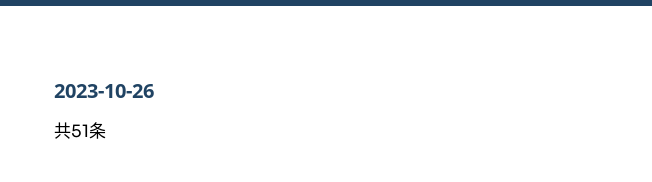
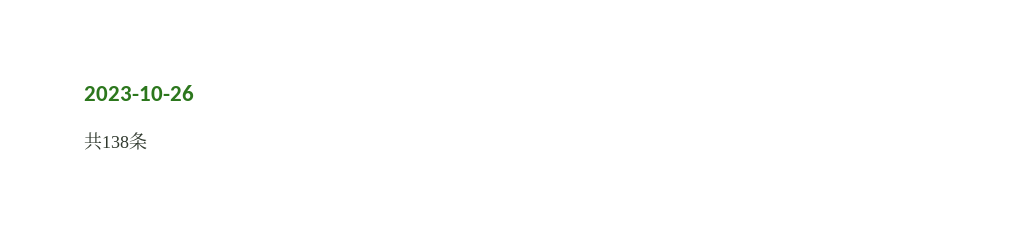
- 共51条
+ 共138条

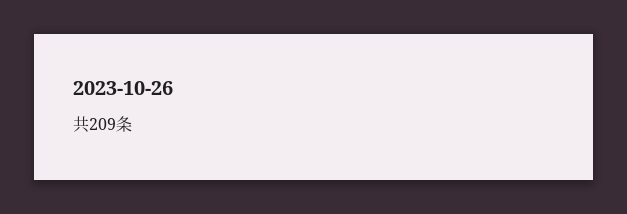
- 共138条
+ 共209条

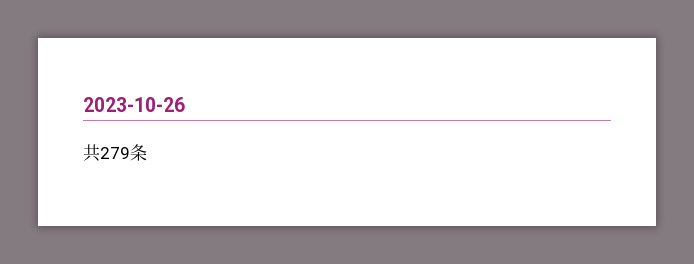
- 共209条
+ 共279条

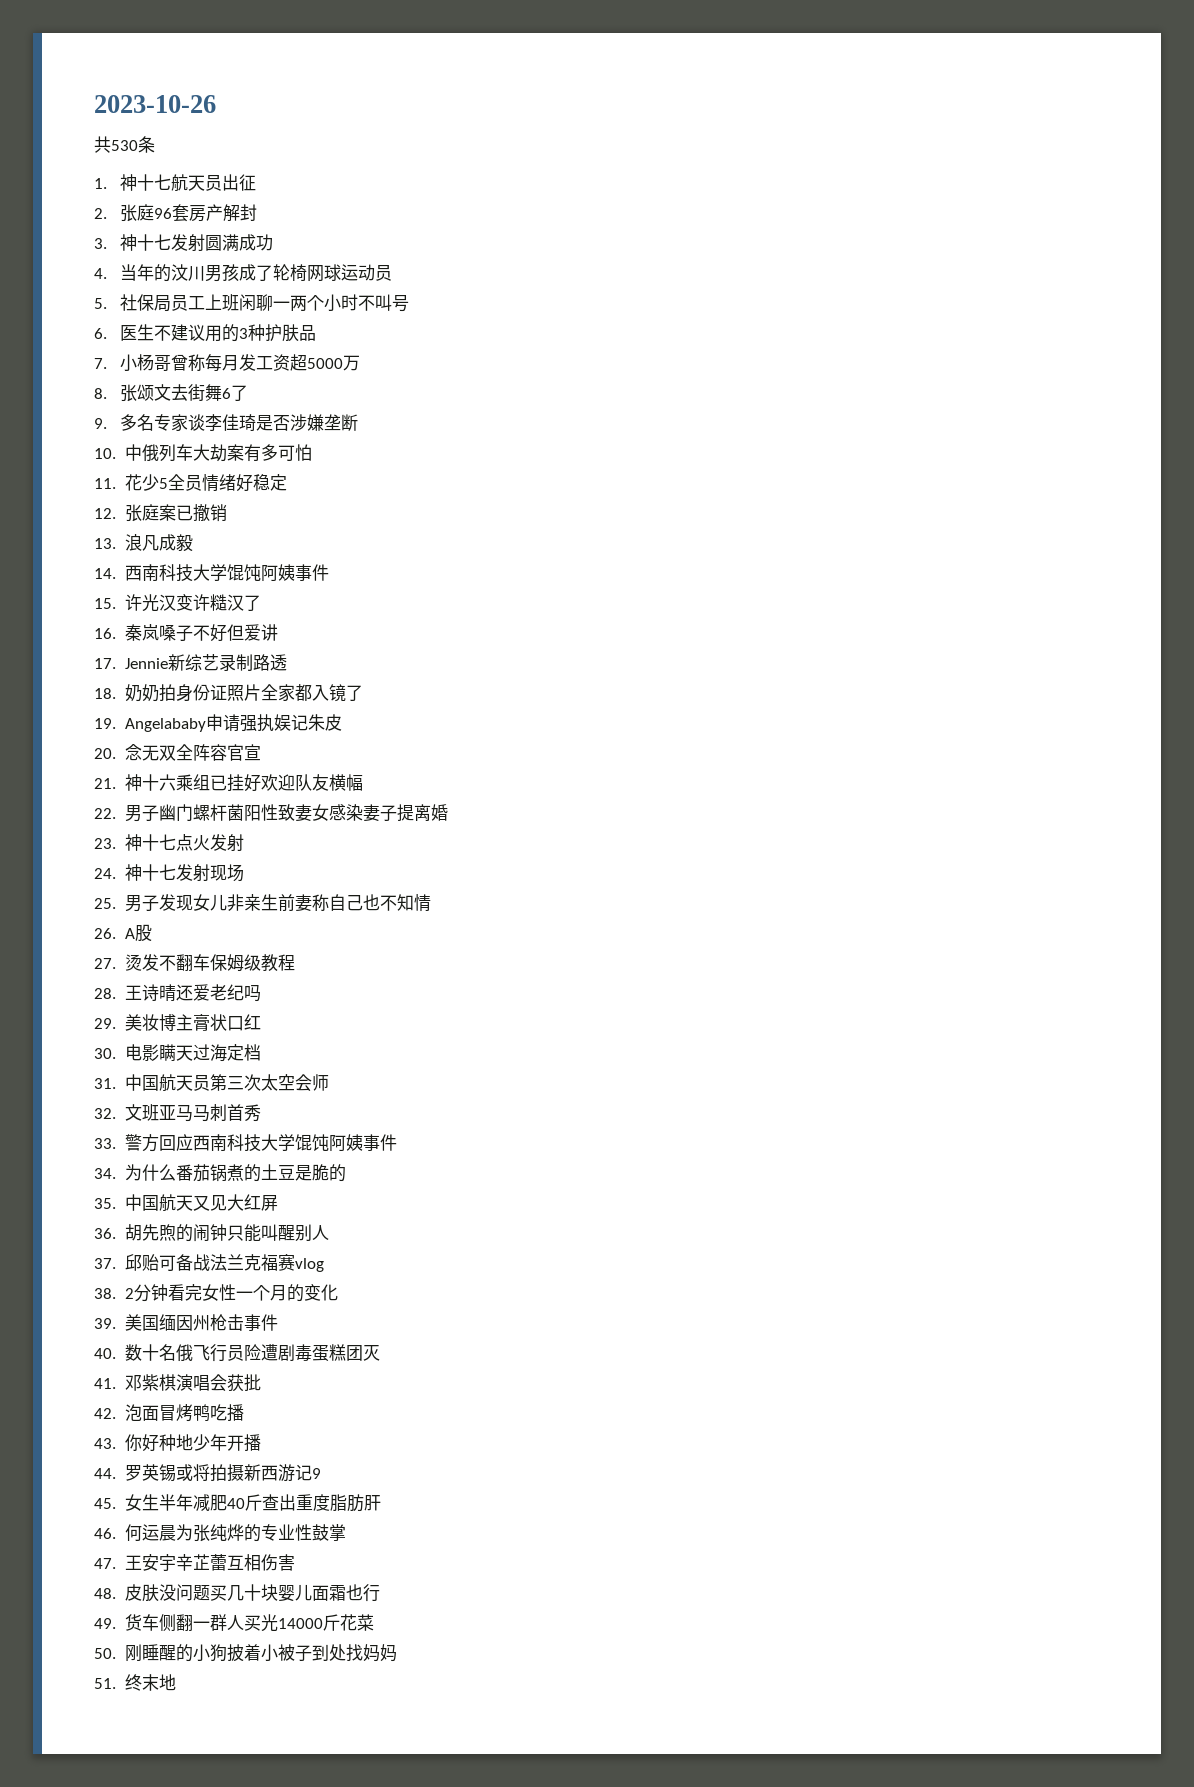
- 共279条
+ 共530条
+ 1.神十七航天员出征
+ 2.张庭96套房产解封
+ 3.神十七发射圆满成功
+ 4.当年的汶川男孩成了轮椅网球运动员
+ 5.社保局员工上班闲聊一两个小时不叫号
+ 6.医生不建议用的3种护肤品
+ 7.小杨哥曾称每月发工资超5000万
+ 8.张颂文去街舞6了
+ 9.多名专家谈李佳琦是否涉嫌垄断
+ 10.中俄列车大劫案有多可怕
+ 11.花少5全员情绪好稳定
+ 12.张庭案已撤销
+ 13.浪凡成毅
+ 14.西南科技大学馄饨阿姨事件
+ 15.许光汉变许糙汉了
+ 16.秦岚嗓子不好但爱讲
+ 17. Jennie新综艺录制路透
+ 18.奶奶拍身份证照片全家都入镜了
+ 19. Angelababy申请强执娱记朱皮
+ 20.念无双全阵容官宣
+ 21.神十六乘组已挂好欢迎队友横幅
+ 22.男子幽门螺杆菌阳性致妻女感染妻子提离婚
+ 23.神十七点火发射
+ 24.神十七发射现场
+ 25.男子发现女儿非亲生前妻称自己也不知情
+ 26. A股
+ 27.烫发不翻车保姆级教程
+ 28.王诗晴还爱老纪吗
+ 29.美妆博主膏状口红
+ 30.电影瞒天过海定档
+ 31.中国航天员第三次太空会师
+ 32.文班亚马马刺首秀
+ 33.警方回应西南科技大学馄饨阿姨事件
+ 34.为什么番茄锅煮的土豆是脆的
+ 35.中国航天又见大红屏
+ 36.胡先煦的闹钟只能叫醒别人
+ 37.邱贻可备战法兰克福赛vlog
+ 38. 2分钟看完女性一个月的变化
+ 39.美国缅因州枪击事件
+ 40.数十名俄飞行员险遭剧毒蛋糕团灭
+ 41.邓紫棋演唱会获批
+ 42.泡面冒烤鸭吃播
+ 43.你好种地少年开播
+ 44.罗英锡或将拍摄新西游记9
+ 45.女生半年减肥40斤查出重度脂肪肝
+ 46.何运晨为张纯烨的专业性鼓掌
+ 47.王安宇辛芷蕾互相伤害
+ 48.皮肤没问题买几十块婴儿面霜也行
+ 49.货车侧翻一群人买光14000斤花菜
+ 50.刚睡醒的小狗披着小被子到处找妈妈
+ 51.终末地

